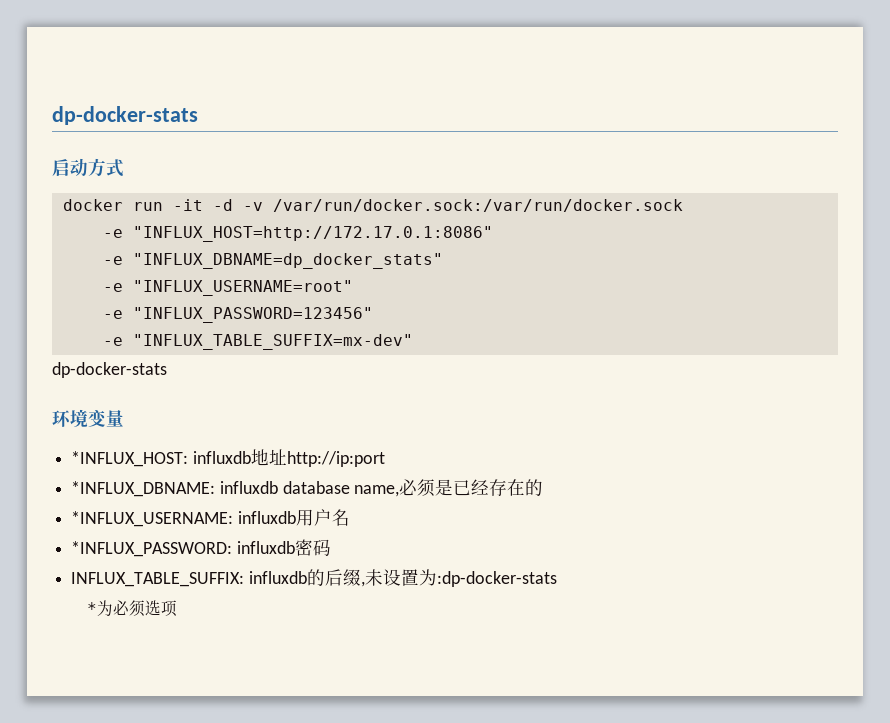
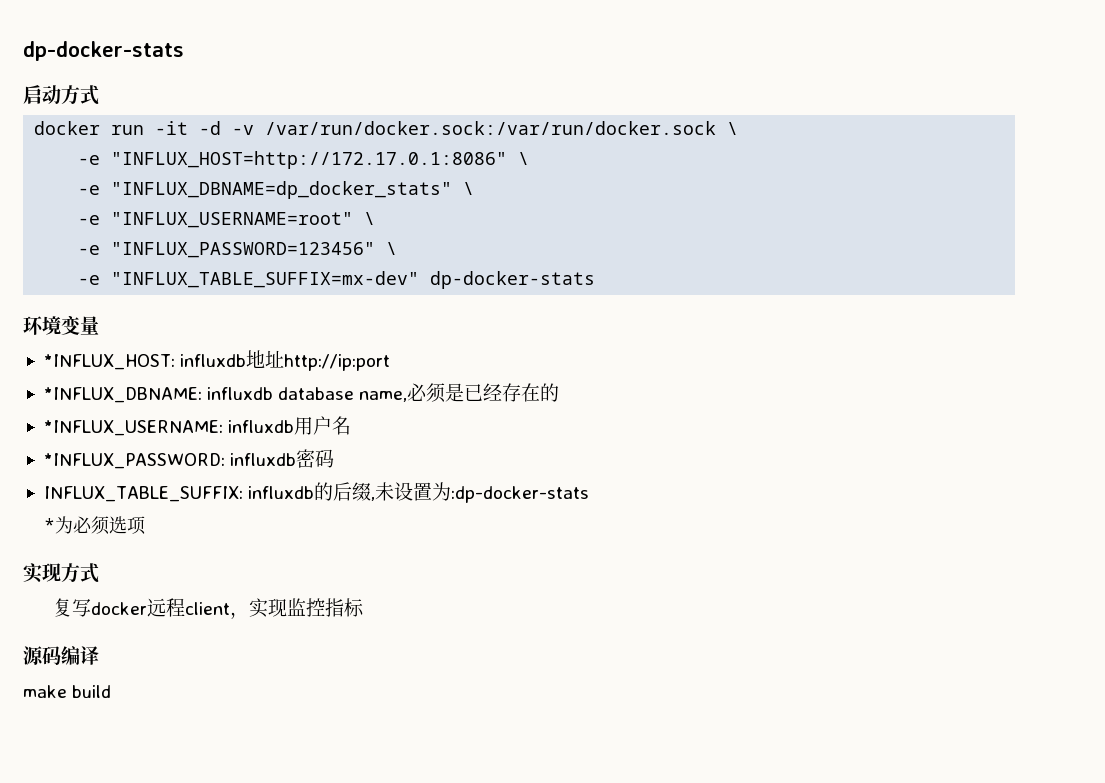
- docker run -it -d -v /var/run/docker.sock:/var/run/docker.sock
+ docker run -it -d -v /var/run/docker.sock:/var/run/docker.sock \
- -e "INFLUX_HOST=http://172.17.0.1:8086"
+ -e "INFLUX_HOST=http://172.17.0.1:8086" \
- -e "INFLUX_DBNAME=dp_docker_stats"
+ -e "INFLUX_DBNAME=dp_docker_stats" \
- -e "INFLUX_USERNAME=root"
+ -e "INFLUX_USERNAME=root" \
- -e "INFLUX_PASSWORD=123456"
+ -e "INFLUX_PASSWORD=123456" \
- -e "INFLUX_TABLE_SUFFIX=mx-dev"
- dp-docker-stats
+ -e "INFLUX_TABLE_SUFFIX=mx-dev" dp-docker-stats
+ 实现方式
+ 复写docker远程client，实现监控指标
+ 源码编译
+ make build

